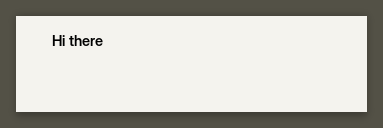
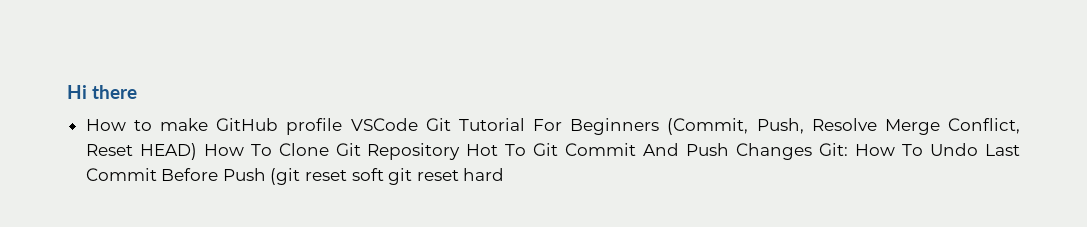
+ How to make GitHub profile VSCode Git Tutorial For Beginners (Commit, Push, Resolve Merge Conflict, Reset HEAD) How To Clone Git Repository Hot To Git Commit And Push Changes Git: How To Undo Last Commit Before Push (git reset soft git reset hard

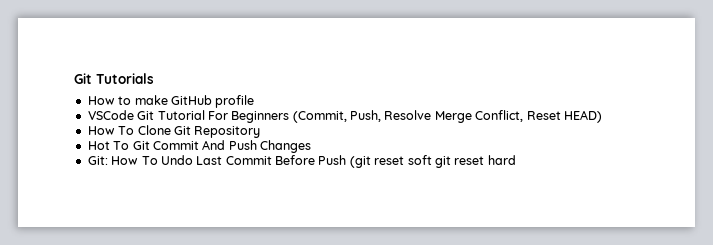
- Hi there
+ Git Tutorials
- How to make GitHub profile VSCode Git Tutorial For Beginners (Commit, Push, Resolve Merge Conflict, Reset HEAD) How To Clone Git Repository Hot To Git Commit And Push Changes Git: How To Undo Last Commit Before Push (git reset soft git reset hard
+ How to make GitHub profile
+ VSCode Git Tutorial For Beginners (Commit, Push, Resolve Merge Conflict, Reset HEAD)
+ How To Clone Git Repository
+ Hot To Git Commit And Push Changes
+ Git: How To Undo Last Commit Before Push (git reset soft git reset hard

